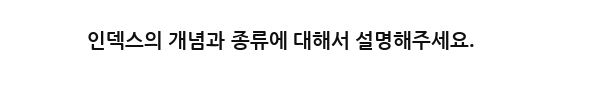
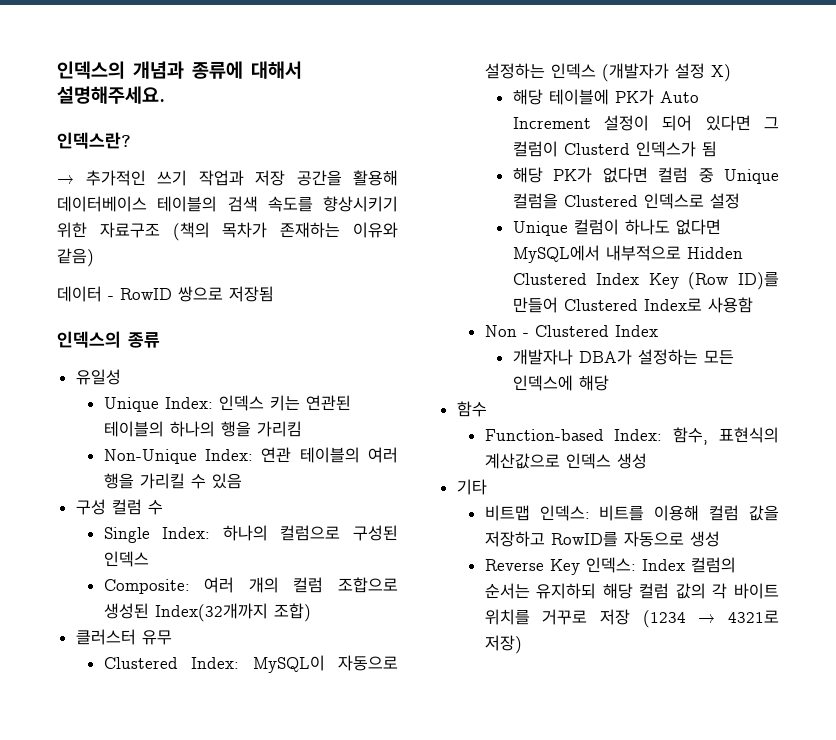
+ 인덱스란?
+ → 추가적인 쓰기 작업과 저장 공간을 활용해 데이터베이스 테이블의 검색 속도를 향상시키기 위한 자료구조 (책의 목차가 존재하는 이유와 같음)
+ 데이터 - RowID 쌍으로 저장됨
+ 인덱스의 종류
+ 유일성
+ Unique Index: 인덱스 키는 연관된 테이블의 하나의 행을 가리킴
+ Non-Unique Index: 연관 테이블의 여러 행을 가리킬 수 있음
+ 구성 컬럼 수
+ Single Index: 하나의 컬럼으로 구성된 인덱스
+ Composite: 여러 개의 컬럼 조합으로 생성된 Index(32개까지 조합)
+ 클러스터 유무
+ Clustered Index: MySQL이 자동으로 설정하는 인덱스 (개발자가 설정 X)
+ 해당 테이블에 PK가 Auto Increment 설정이 되어 있다면 그 컬럼이 Clusterd 인덱스가 됨
+ 해당 PK가 없다면 컬럼 중 Unique 컬럼을 Clustered 인덱스로 설정
+ Unique 컬럼이 하나도 없다면 MySQL에서 내부적으로 Hidden Clustered Index Key (Row ID)를 만들어 Clustered Index로 사용함
+ Non - Clustered Index
+ 개발자나 DBA가 설정하는 모든 인덱스에 해당
+ 함수
+ Function-based Index: 함수, 표현식의 계산값으로 인덱스 생성
+ 기타
+ 비트맵 인덱스: 비트를 이용해 컬럼 값을 저장하고 RowID를 자동으로 생성
+ Reverse Key 인덱스: Index 컬럼의 순서는 유지하되 해당 컬럼 값의 각 바이트 위치를 거꾸로 저장 (1234 → 4321로 저장)

